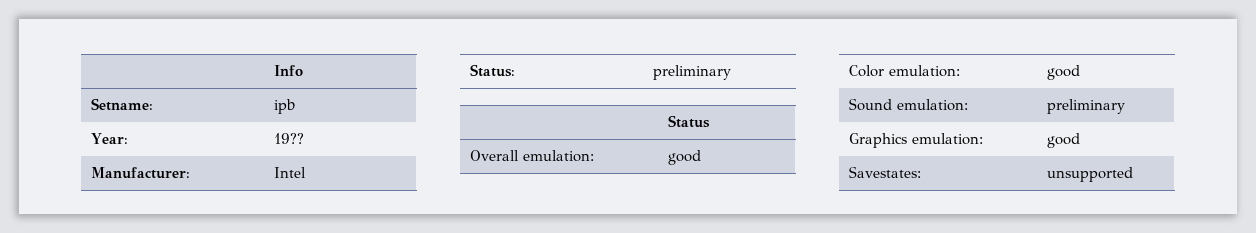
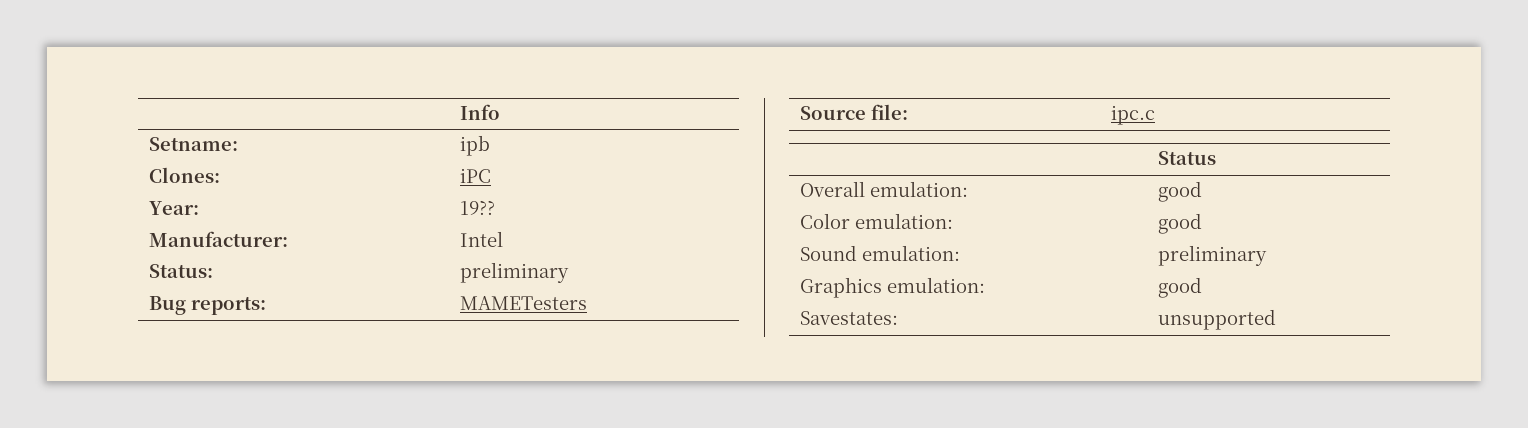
+ Clones: | iPC
+ Bug reports: | MAMETesters
+ Source file: | ipc.c

